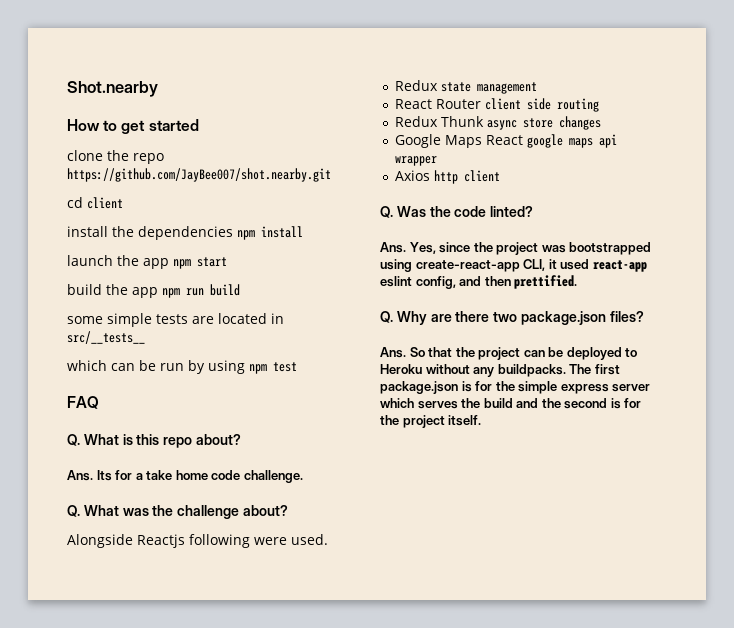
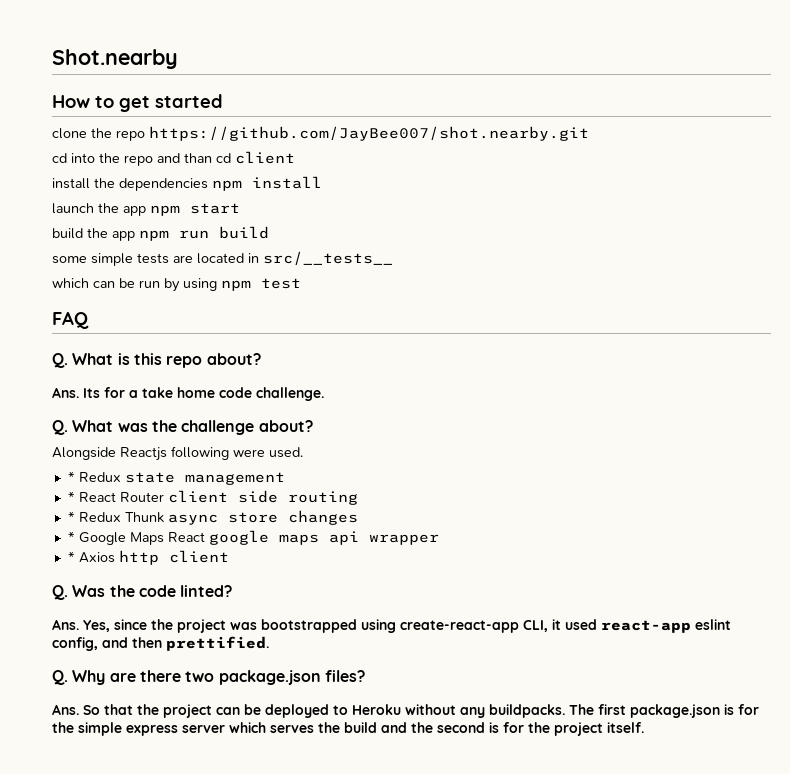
- cd client
+ cd into the repo and than cd client
- Redux state management
+ * Redux state management
- React Router client side routing
+ * React Router client side routing
- Redux Thunk async store changes
+ * Redux Thunk async store changes
- Google Maps React google maps api wrapper
+ * Google Maps React google maps api wrapper
- Axios http client
+ * Axios http client

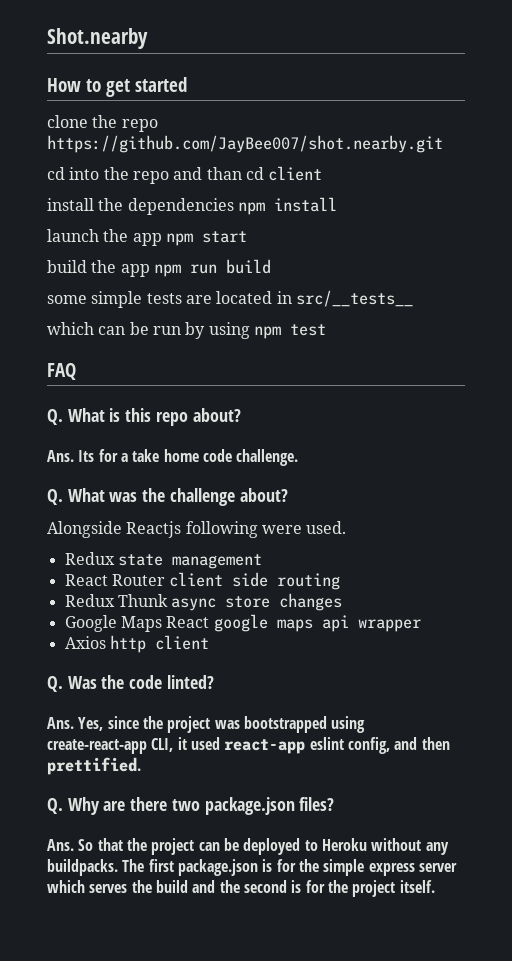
- * Redux state management
+ Redux state management
- * React Router client side routing
+ React Router client side routing
- * Redux Thunk async store changes
+ Redux Thunk async store changes
- * Google Maps React google maps api wrapper
+ Google Maps React google maps api wrapper
- * Axios http client
+ Axios http client

